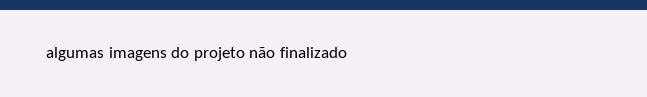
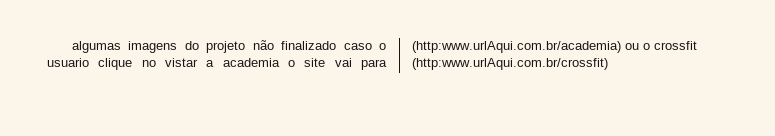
- algumas imagens do projeto não finalizado
+ algumas imagens do projeto não finalizado caso o usuario clique no vistar a academia o site vai para (http:www.urlAqui.com.br/academia) ou o crossfit (http:www.urlAqui.com.br/crossfit)

